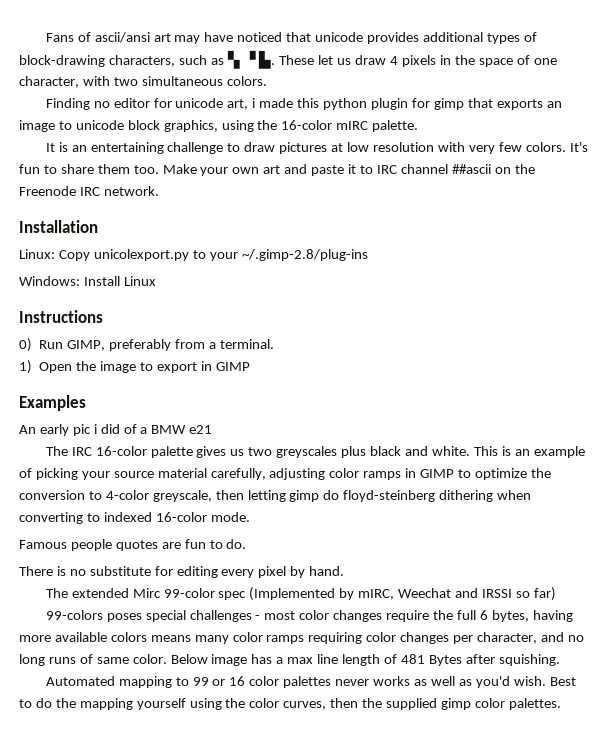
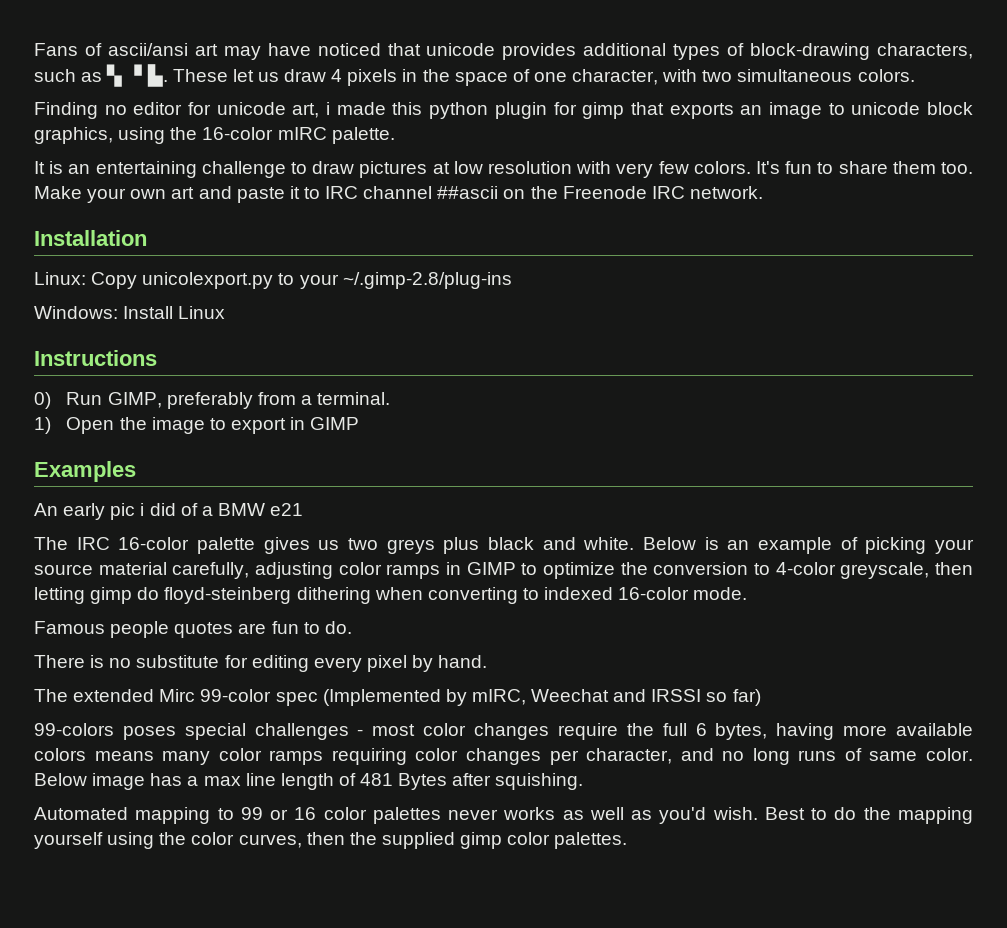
- The IRC 16-color palette gives us two greyscales plus black and white.
+ The IRC 16-color palette gives us two greys plus black and white.
- This is an example of picking your source material carefully, adjusting color ramps in GIMP to optimize the conversion to 4-color greyscale, then letting gimp do floyd-steinberg dithering when converting to indexed 16-color mode.
+ Below is an example of picking your source material carefully, adjusting color ramps in GIMP to optimize the conversion to 4-color greyscale, then letting gimp do floyd-steinberg dithering when converting to indexed 16-color mode.

